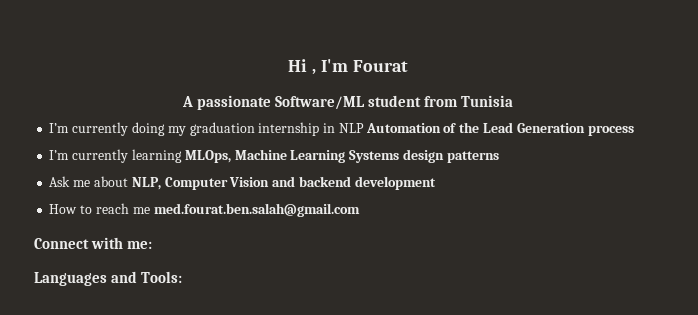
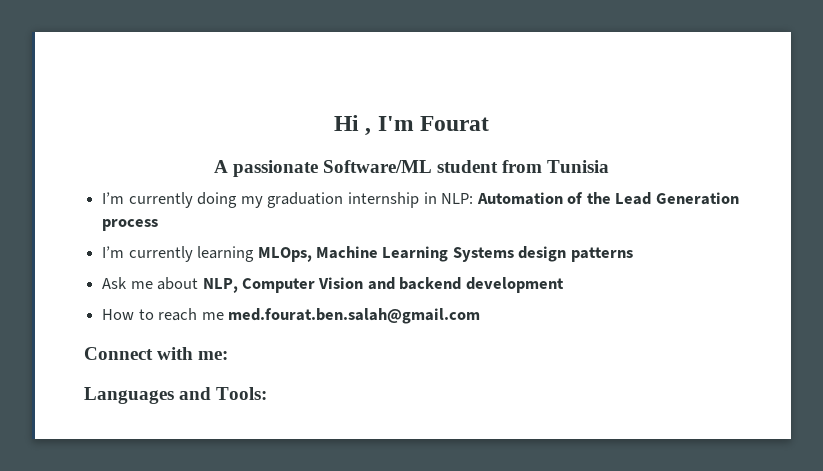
- I’m currently doing my graduation internship in NLP Automation of the Lead Generation process
+ I’m currently doing my graduation internship in NLP: Automation of the Lead Generation process

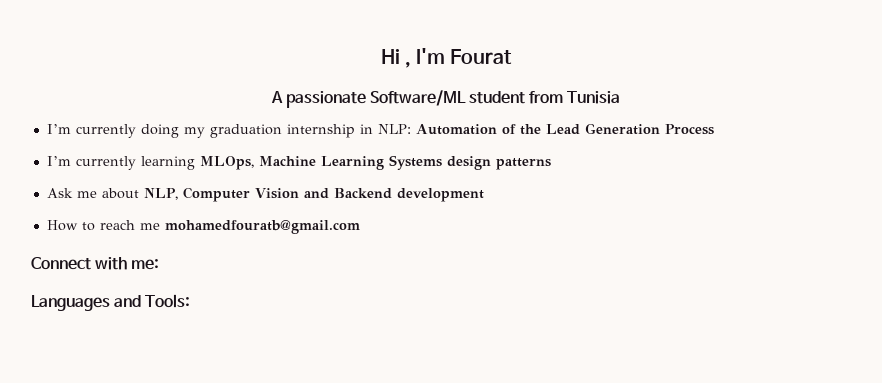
- I’m currently doing my graduation internship in NLP: Automation of the Lead Generation process
+ I’m currently doing my graduation internship in NLP: Automation of the Lead Generation Process
- Ask me about NLP, Computer Vision and backend development
+ Ask me about NLP, Computer Vision and Backend development
- How to reach me med.fourat.ben.salah@gmail.com
+ How to reach me mohamedfouratb@gmail.com

